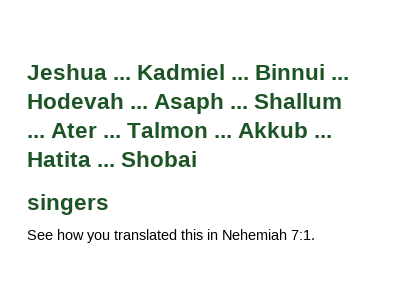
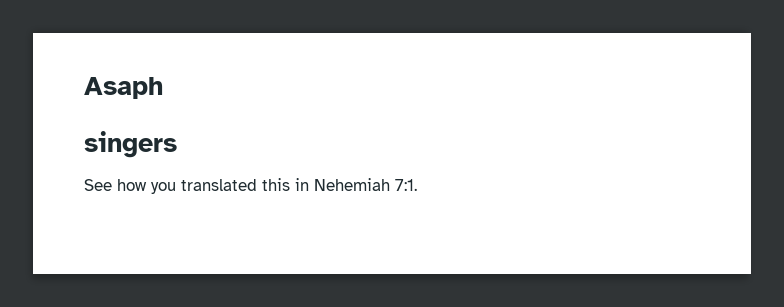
- Jeshua ... Kadmiel ... Binnui ... Hodevah ... Asaph ... Shallum ... Ater ... Talmon ... Akkub ... Hatita ... Shobai
+ Asaph

